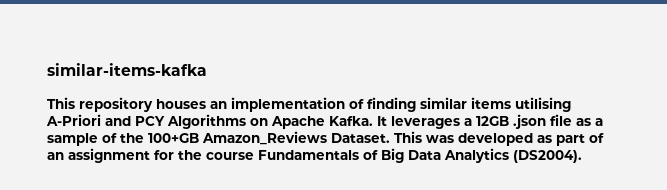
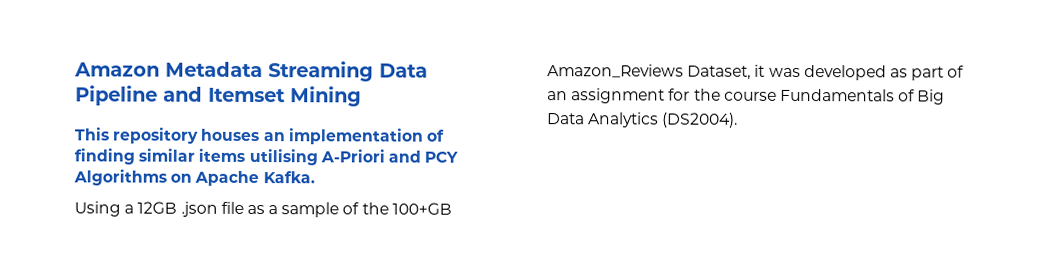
- similar-items-kafka
+ Amazon Metadata Streaming Data Pipeline and Itemset Mining
- This repository houses an implementation of finding similar items utilising A-Priori and PCY Algorithms on Apache Kafka. It leverages a 12GB .json file as a sample of the 100+GB Amazon_Reviews Dataset. This was developed as part of an assignment for the course Fundamentals of Big Data Analytics (DS2004).
+ This repository houses an implementation of finding similar items utilising A-Priori and PCY Algorithms on Apache Kafka.
+ Using a 12GB .json file as a sample of the 100+GB Amazon_Reviews Dataset, it was developed as part of an assignment for the course Fundamentals of Big Data Analytics (DS2004).

